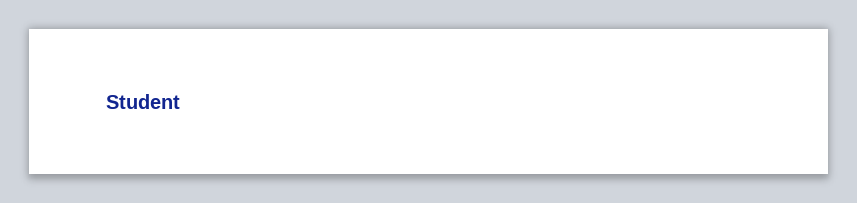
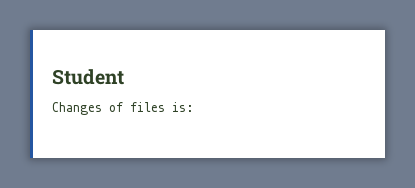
+ Changes of files is:

